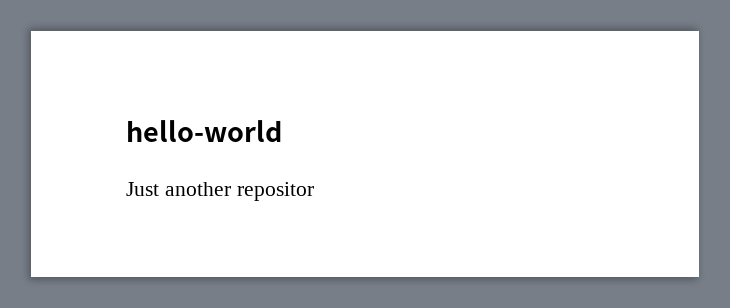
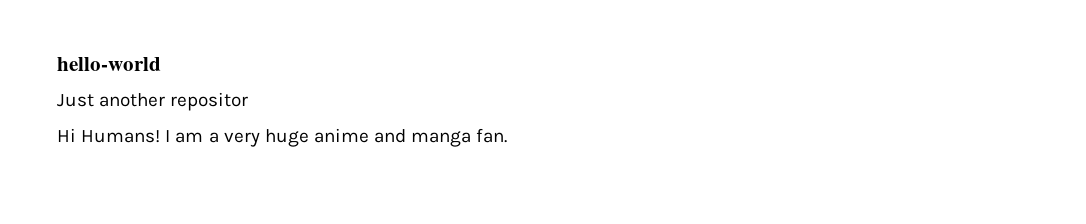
+ Hi Humans! I am a very huge anime and manga fan.

